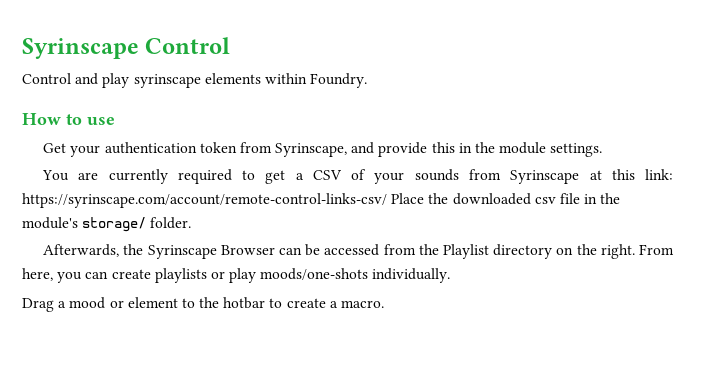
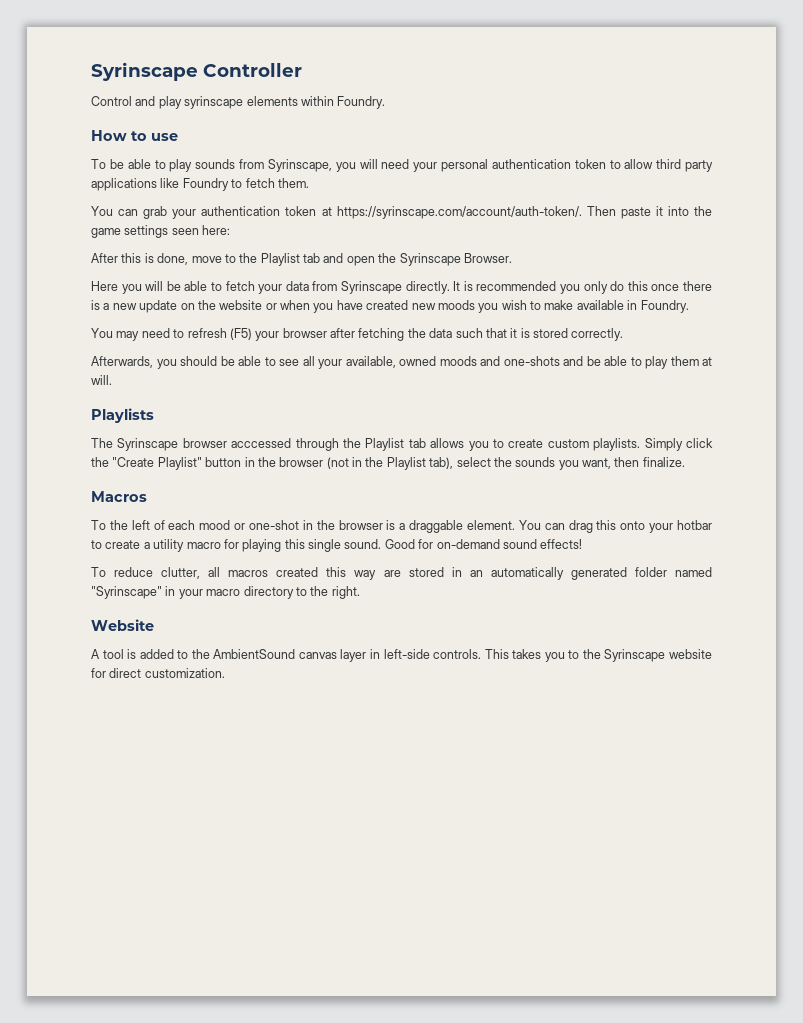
- Syrinscape Control
+ Syrinscape Controller
- Get your authentication token from Syrinscape, and provide this in the module settings.
- You are currently required to get a CSV of your sounds from Syrinscape at this link: https://syrinscape.com/account/remote-control-links-csv/ Place the downloaded csv file in the module's storage/ folder.
- Afterwards, the Syrinscape Browser can be accessed from the Playlist directory on the right. From here, you can create playlists or play moods/one-shots individually.
- Drag a mood or element to the hotbar to create a macro.
+ To be able to play sounds from Syrinscape, you will need your personal authentication token to allow third party applications like Foundry to fetch them.
+ You can grab your authentication token at https://syrinscape.com/account/auth-token/. Then paste it into the game settings seen here:
+ After this is done, move to the Playlist tab and open the Syrinscape Browser.
+ Here you will be able to fetch your data from Syrinscape directly. It is recommended you only do this once there is a new update on the website or when you have created new moods you wish to make available in Foundry.
+ You may need to refresh (F5) your browser after fetching the data such that it is stored correctly.
+ Afterwards, you should be able to see all your available, owned moods and one-shots and be able to play them at will.
+ Playlists
+ The Syrinscape browser acccessed through the Playlist tab allows you to create custom playlists. Simply click the "Create Playlist" button in the browser (not in the Playlist tab), select the sounds you want, then finalize.
+ Macros
+ To the left of each mood or one-shot in the browser is a draggable element. You can drag this onto your hotbar to create a utility macro for playing this single sound. Good for on-demand sound effects!
+ To reduce clutter, all macros created this way are stored in an automatically generated folder named "Syrinscape" in your macro directory to the right.
+ Website
+ A tool is added to the AmbientSound canvas layer in left-side controls. This takes you to the Syrinscape website for direct customization.

